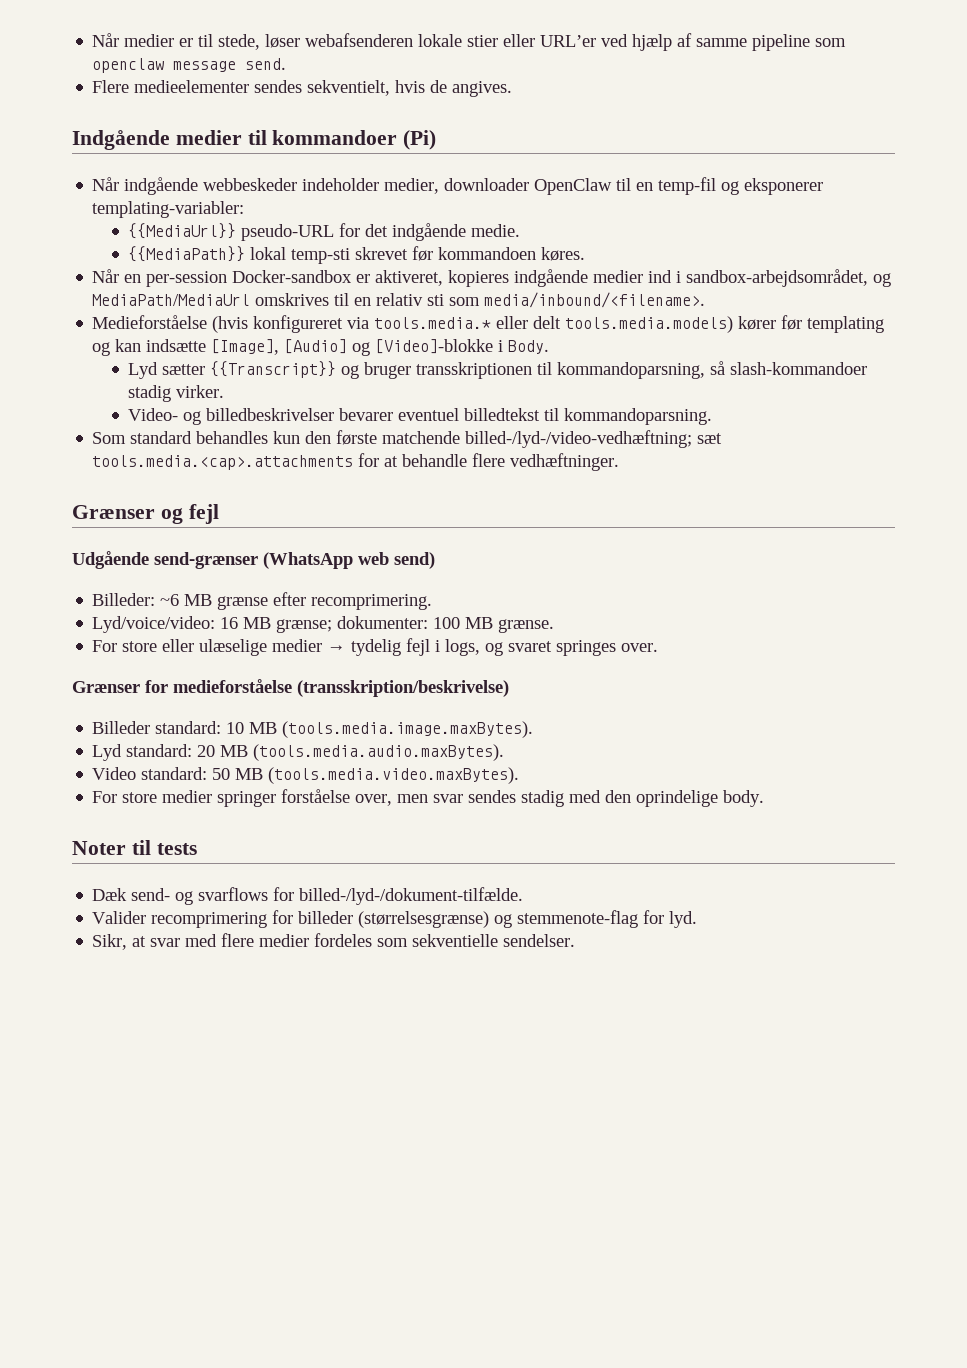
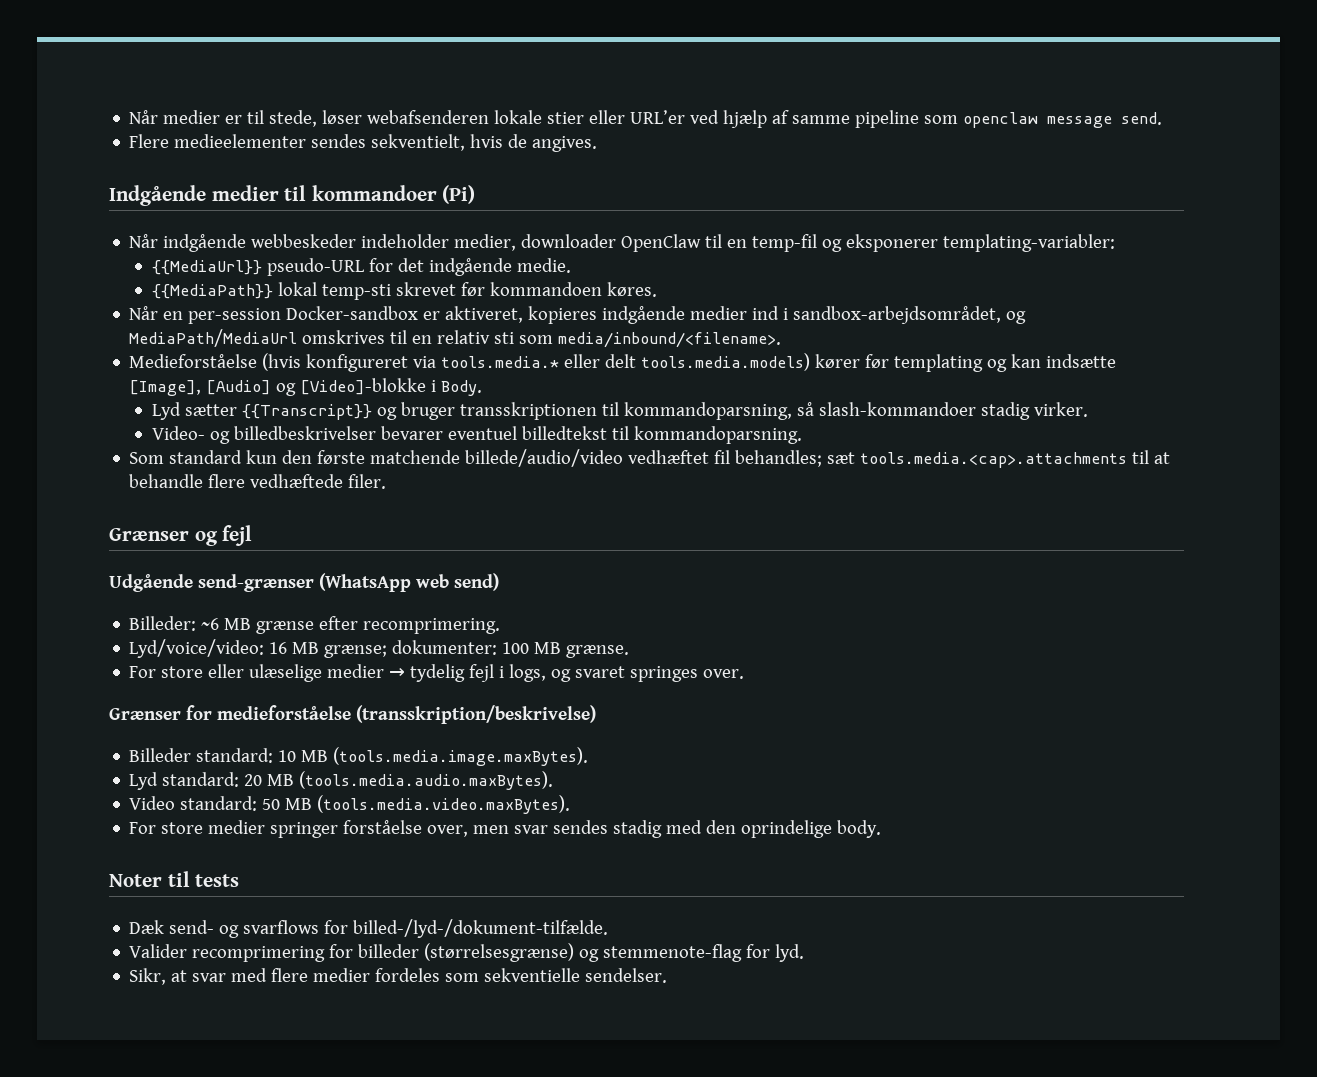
- Som standard behandles kun den første matchende billed-/lyd-/video-vedhæftning; sæt tools.media.<cap>.attachments for at behandle flere vedhæftninger.
+ Som standard kun den første matchende billede/audio/video vedhæftet fil behandles; sæt tools.media.<cap>.attachments til at behandle flere vedhæftede filer.

